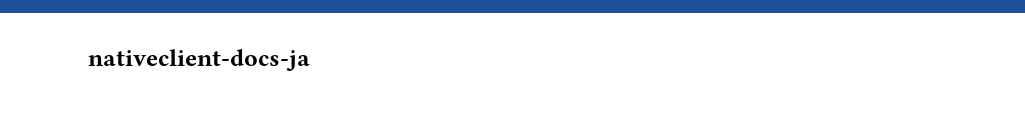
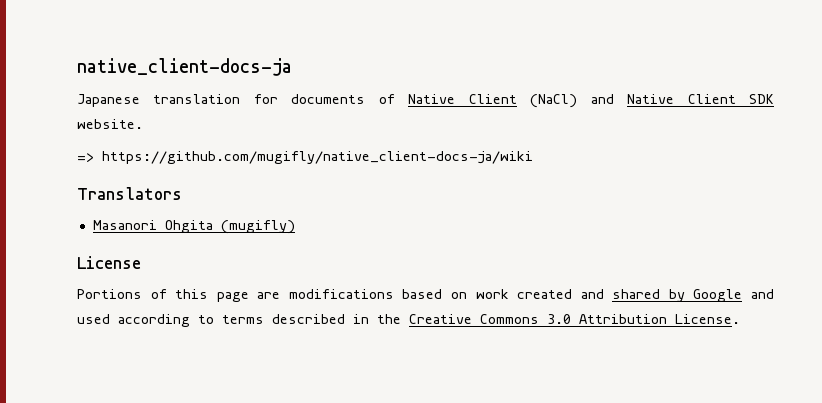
- nativeclient-docs-ja
+ native_client-docs-ja
+ Japanese translation for documents of Native Client (NaCl) and Native Client SDK website.
+ => https://github.com/mugifly/native_client-docs-ja/wiki
+ Translators
+ Masanori Ohgita (mugifly)
+ License
+ Portions of this page are modifications based on work created and shared by Google and used according to terms described in the Creative Commons 3.0 Attribution License.

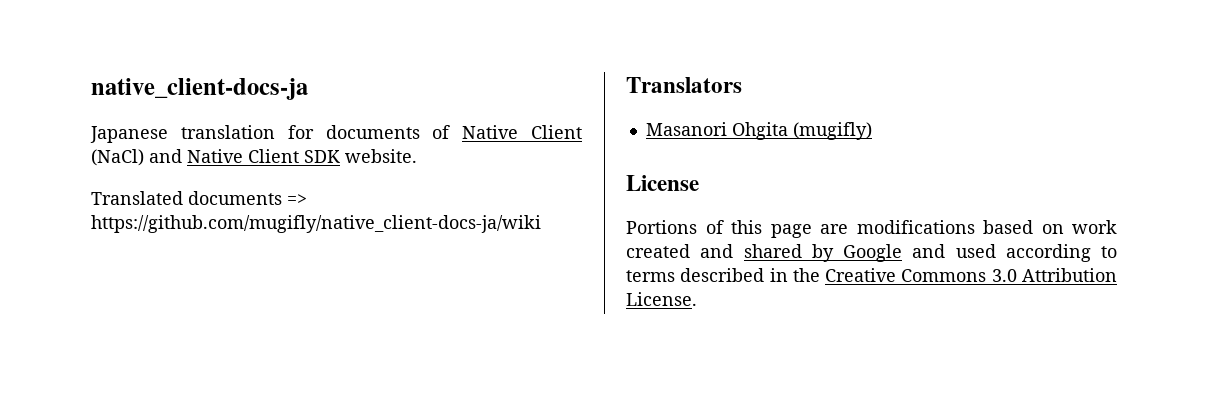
- => https://github.com/mugifly/native_client-docs-ja/wiki
+ Translated documents => https://github.com/mugifly/native_client-docs-ja/wiki

